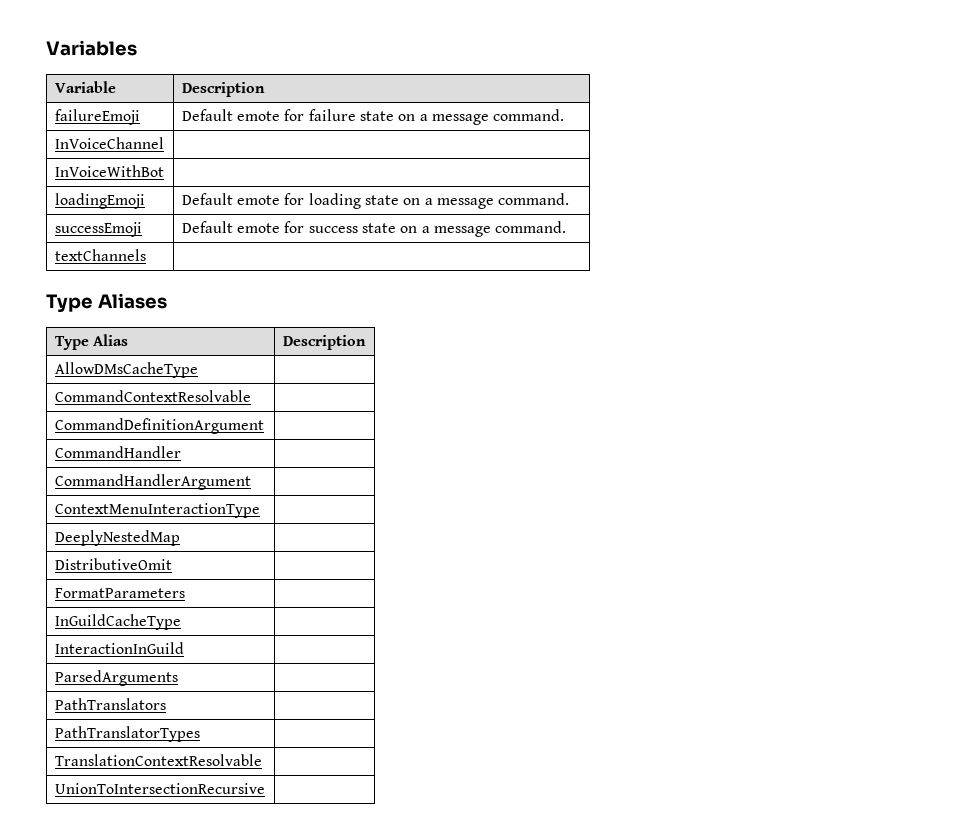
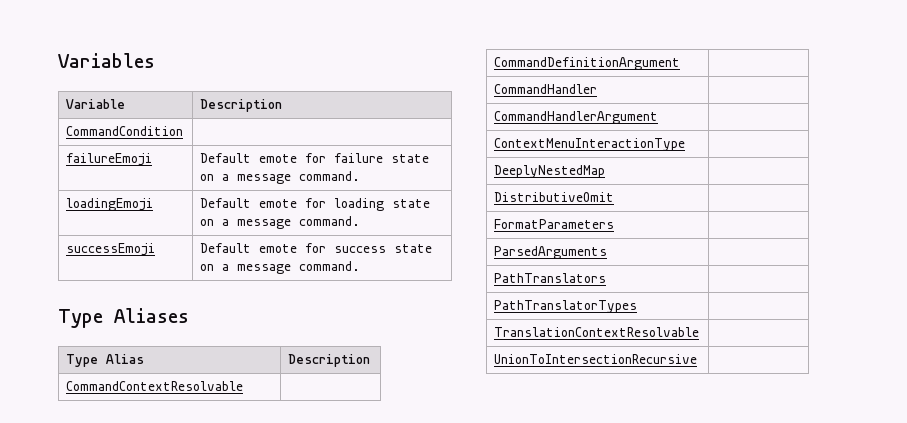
+ CommandCondition |
- InVoiceChannel |
- InVoiceWithBot |
- textChannels |
- AllowDMsCacheType |
- InGuildCacheType |
- InteractionInGuild |

